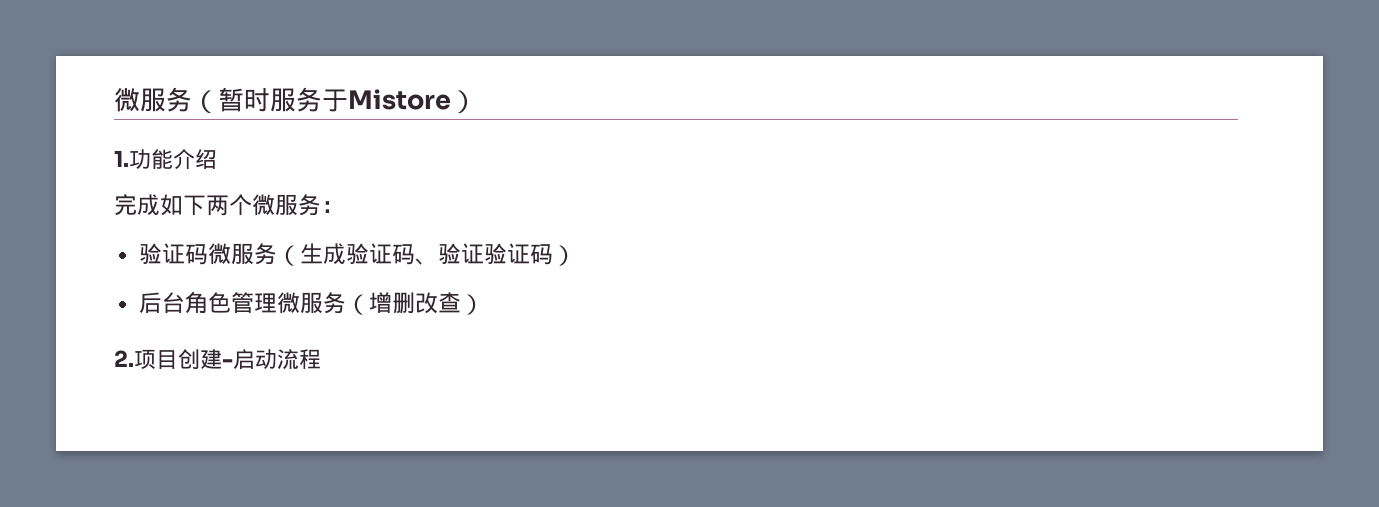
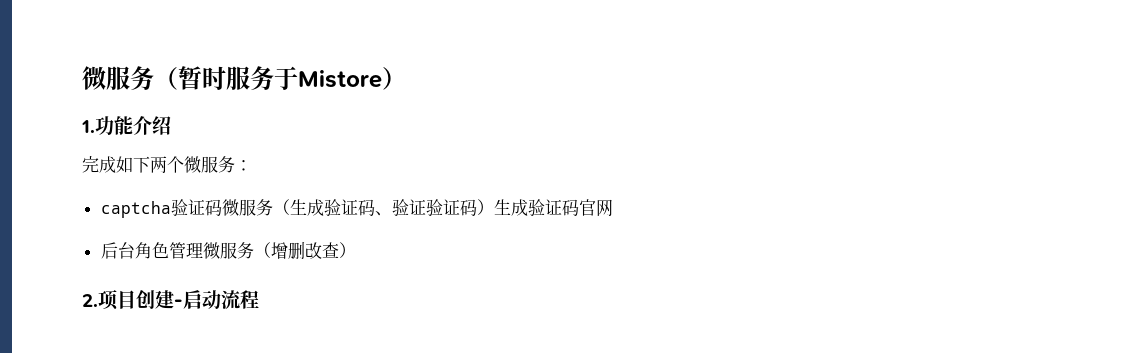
- 验证码微服务（生成验证码、验证验证码）
+ captcha验证码微服务（生成验证码、验证验证码）生成验证码官网

